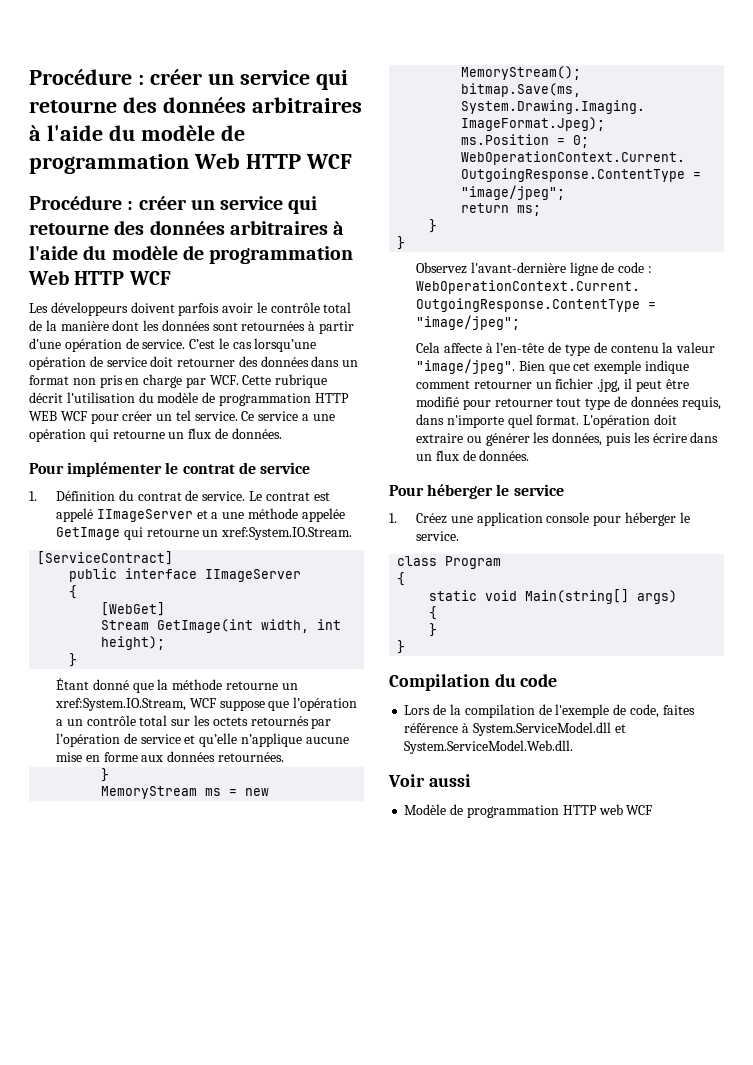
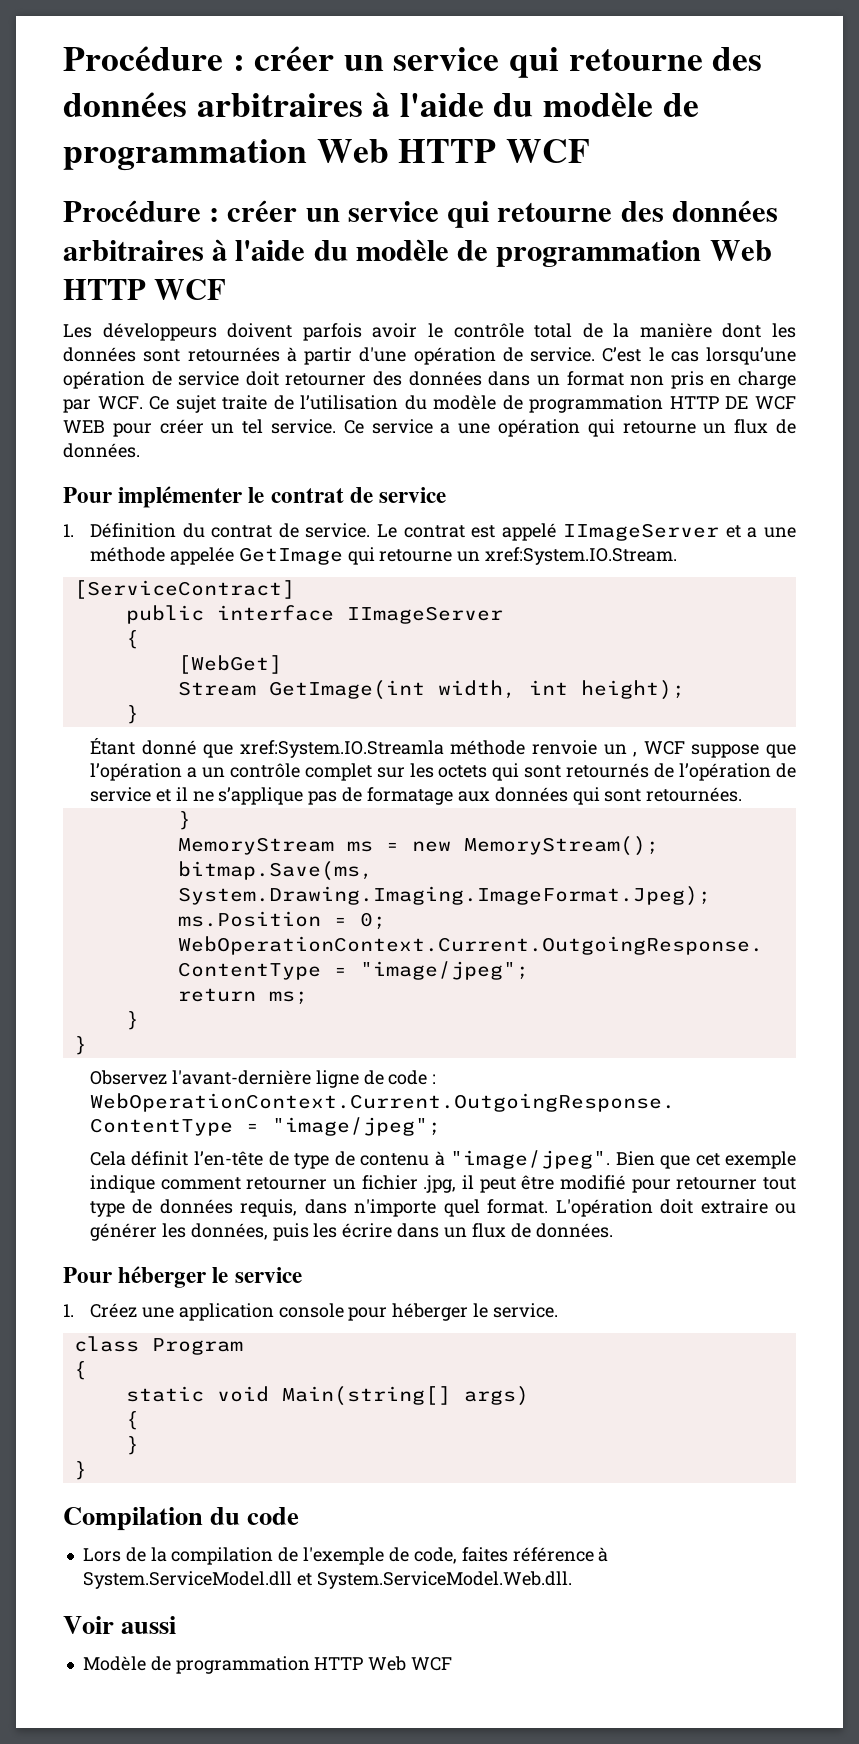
- C’est le cas lorsqu’une opération de service doit retourner des données dans un format non pris en charge par WCF. Cette rubrique décrit l’utilisation du modèle de programmation HTTP WEB WCF pour créer un tel service.
+ C’est le cas lorsqu’une opération de service doit retourner des données dans un format non pris en charge par WCF. Ce sujet traite de l’utilisation du modèle de programmation HTTP DE WCF WEB pour créer un tel service.
- Étant donné que la méthode retourne un xref:System.IO.Stream, WCF suppose que l’opération a un contrôle total sur les octets retournés par l’opération de service et qu’elle n’applique aucune mise en forme aux données retournées.
+ Étant donné que xref:System.IO.Streamla méthode renvoie un , WCF suppose que l’opération a un contrôle complet sur les octets qui sont retournés de l’opération de service et il ne s’applique pas de formatage aux données qui sont retournées.
- Cela affecte à l’en-tête de type de contenu la valeur "image/jpeg".
+ Cela définit l’en-tête de type de contenu à "image/jpeg".
- Modèle de programmation HTTP web WCF
+ Modèle de programmation HTTP Web WCF

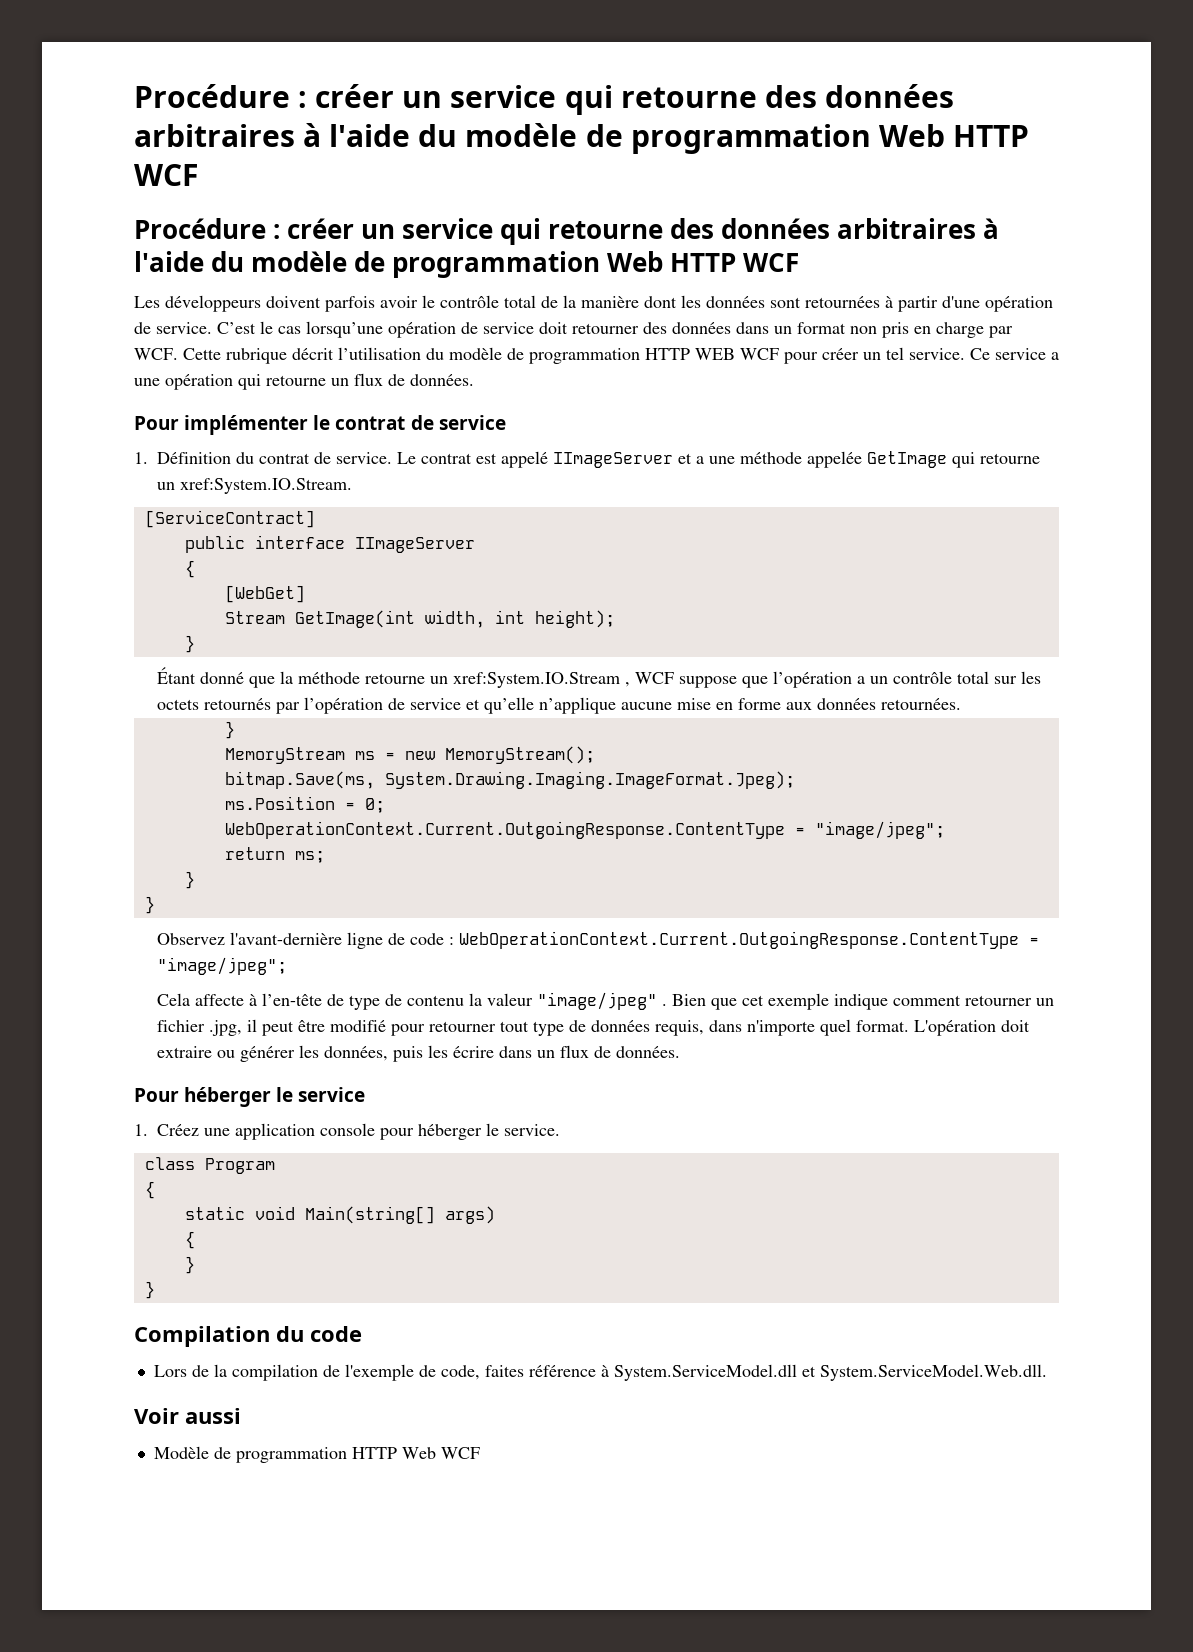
- C’est le cas lorsqu’une opération de service doit retourner des données dans un format non pris en charge par WCF. Ce sujet traite de l’utilisation du modèle de programmation HTTP DE WCF WEB pour créer un tel service.
+ C’est le cas lorsqu’une opération de service doit retourner des données dans un format non pris en charge par WCF. Cette rubrique décrit l’utilisation du modèle de programmation HTTP WEB WCF pour créer un tel service.
- Étant donné que xref:System.IO.Streamla méthode renvoie un , WCF suppose que l’opération a un contrôle complet sur les octets qui sont retournés de l’opération de service et il ne s’applique pas de formatage aux données qui sont retournées.
+ Étant donné que la méthode retourne un xref:System.IO.Stream , WCF suppose que l’opération a un contrôle total sur les octets retournés par l’opération de service et qu’elle n’applique aucune mise en forme aux données retournées.
- Cela définit l’en-tête de type de contenu à "image/jpeg".
+ Cela affecte à l’en-tête de type de contenu la valeur "image/jpeg" .

